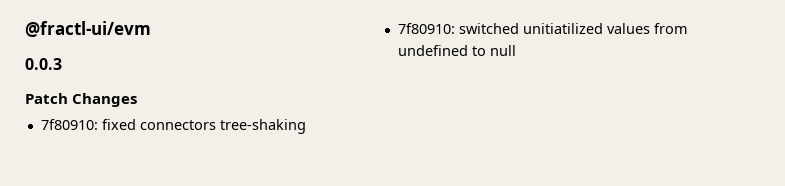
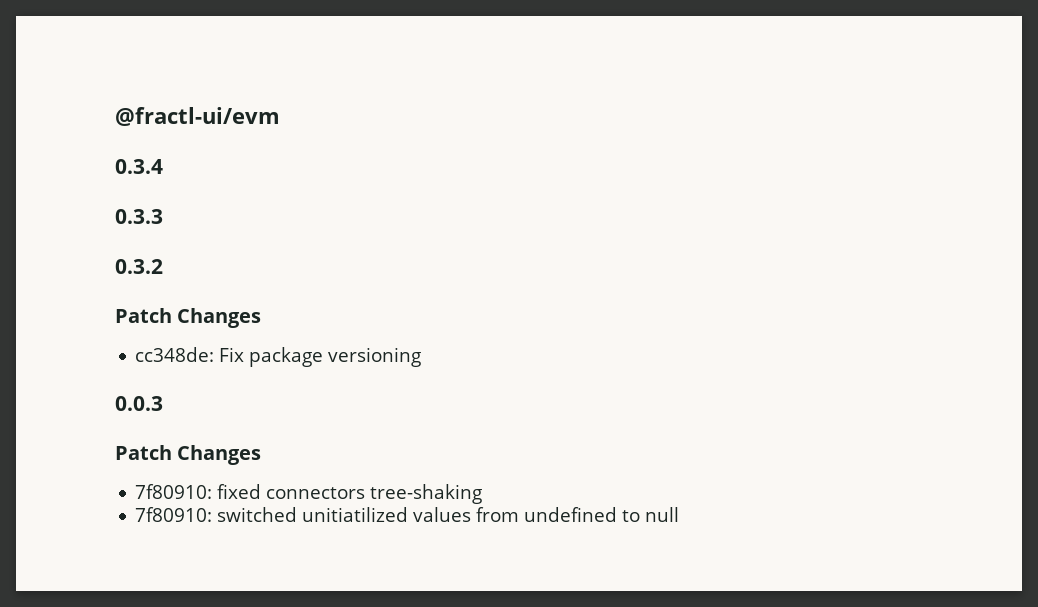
+ 0.3.4
+ 0.3.3
+ 0.3.2
+ Patch Changes
+ cc348de: Fix package versioning

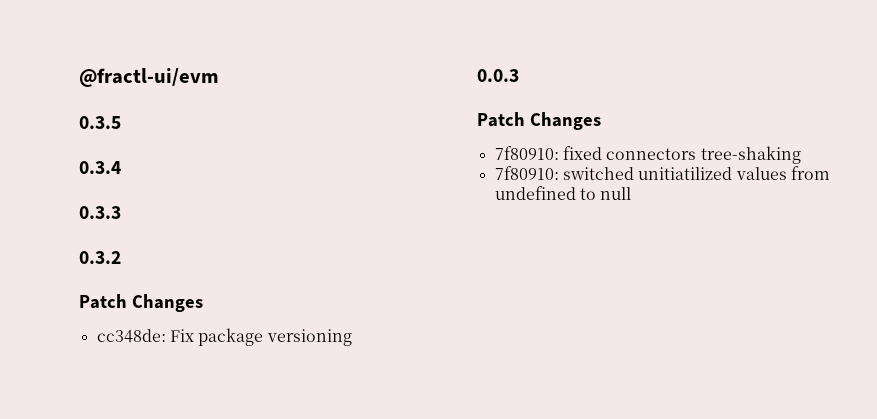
+ 0.3.5

